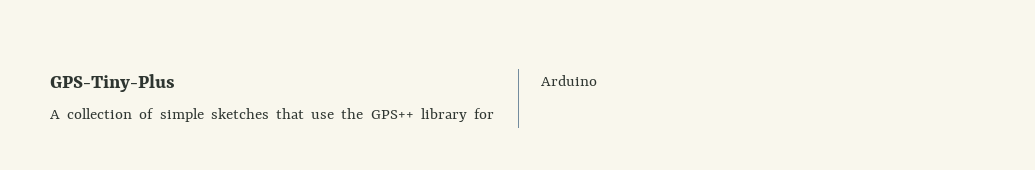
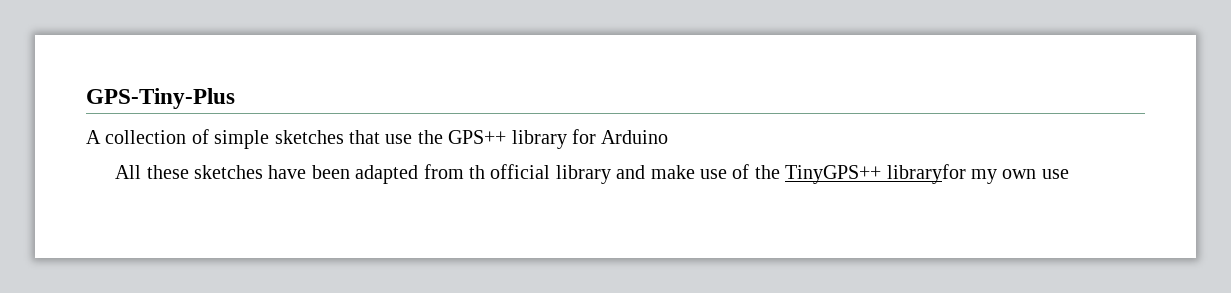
+ All these sketches have been adapted from th official library and make use of the TinyGPS++ libraryfor my own use

